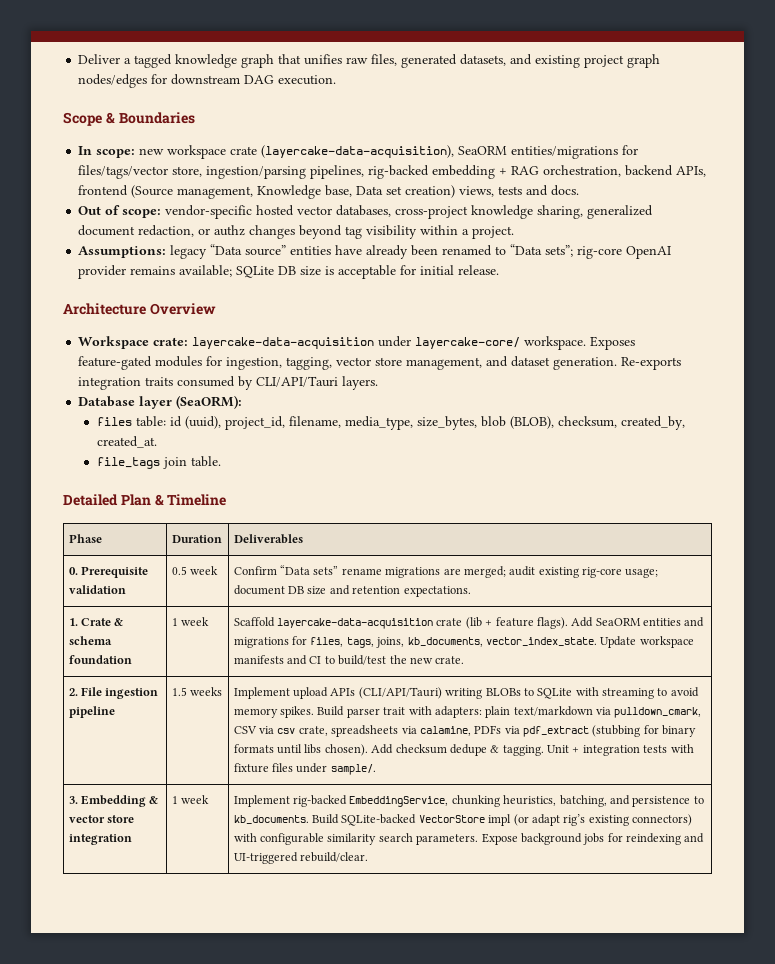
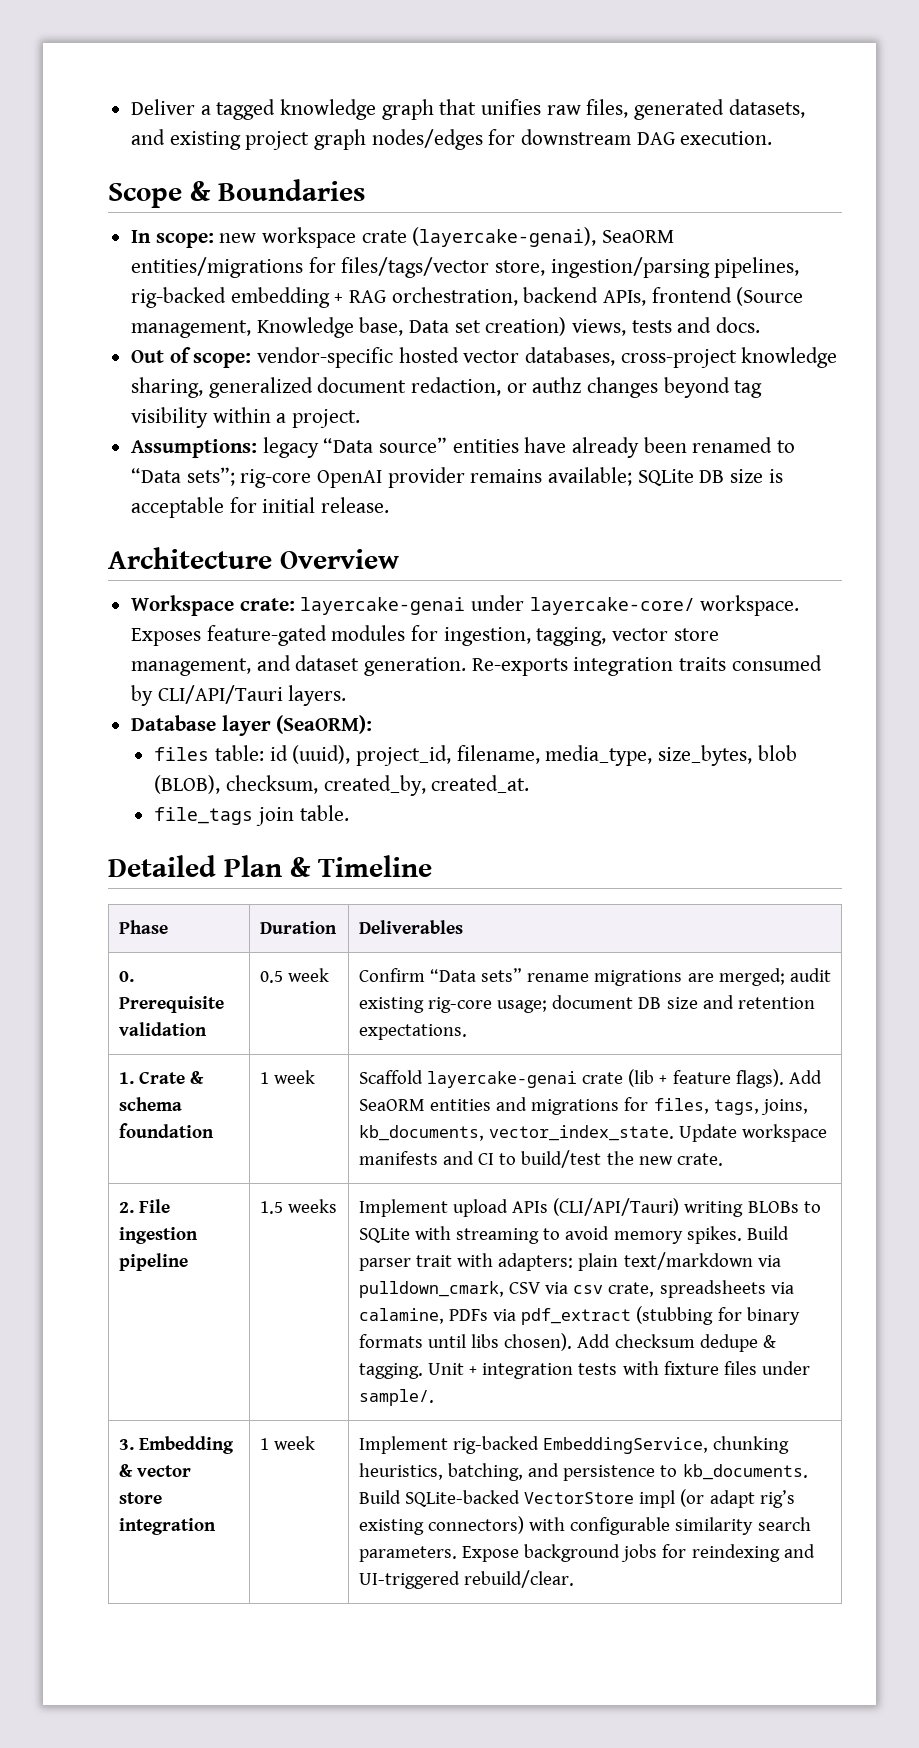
- In scope: new workspace crate (layercake-data-acquisition), SeaORM entities/migrations for files/tags/vector store, ingestion/parsing pipelines, rig-backed embedding + RAG orchestration, backend APIs, frontend (Source management, Knowledge base, Data set creation) views, tests and docs.
+ In scope: new workspace crate (layercake-genai), SeaORM entities/migrations for files/tags/vector store, ingestion/parsing pipelines, rig-backed embedding + RAG orchestration, backend APIs, frontend (Source management, Knowledge base, Data set creation) views, tests and docs.
- Workspace crate: layercake-data-acquisition under layercake-core/ workspace.
+ Workspace crate: layercake-genai under layercake-core/ workspace.
- 1. Crate & schema foundation | 1 week | Scaffold layercake-data-acquisition crate (lib + feature flags). Add SeaORM entities and migrations for files, tags, joins, kb_documents, vector_index_state. Update workspace manifests and CI to build/test the new crate.
+ 1. Crate & schema foundation | 1 week | Scaffold layercake-genai crate (lib + feature flags). Add SeaORM entities and migrations for files, tags, joins, kb_documents, vector_index_state. Update workspace manifests and CI to build/test the new crate.

